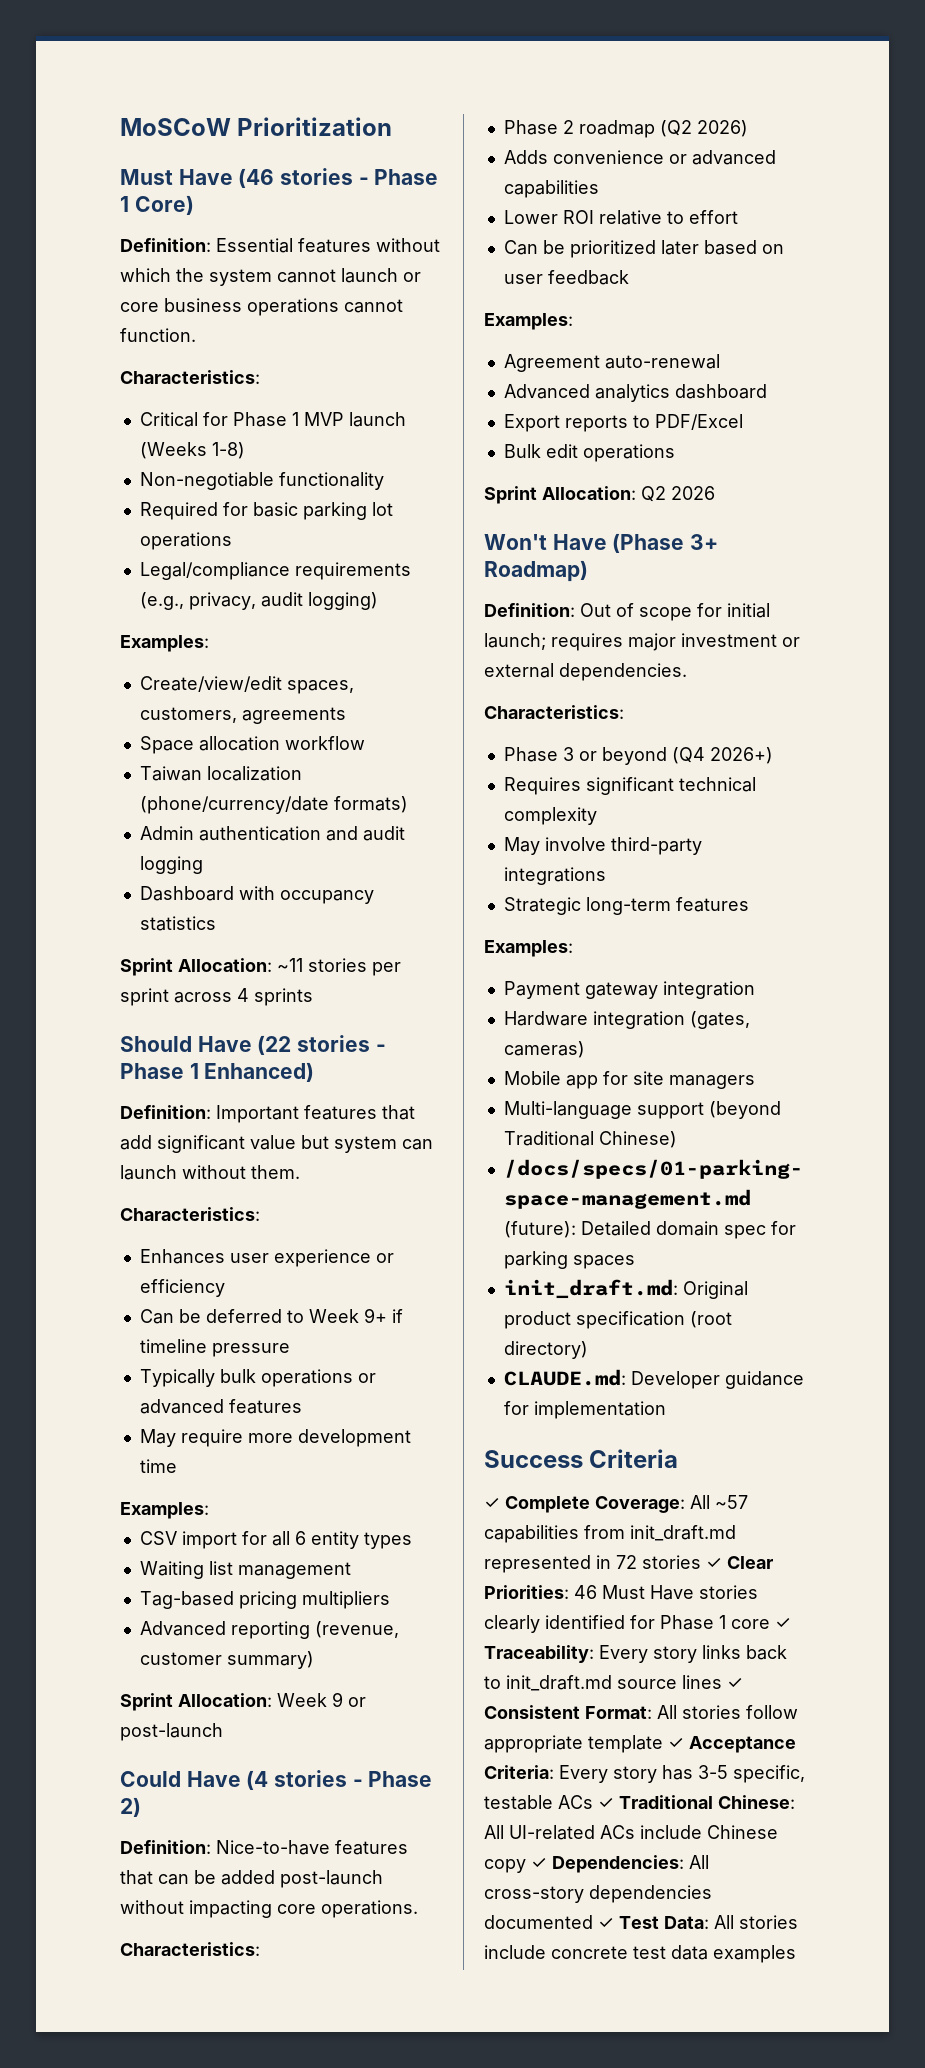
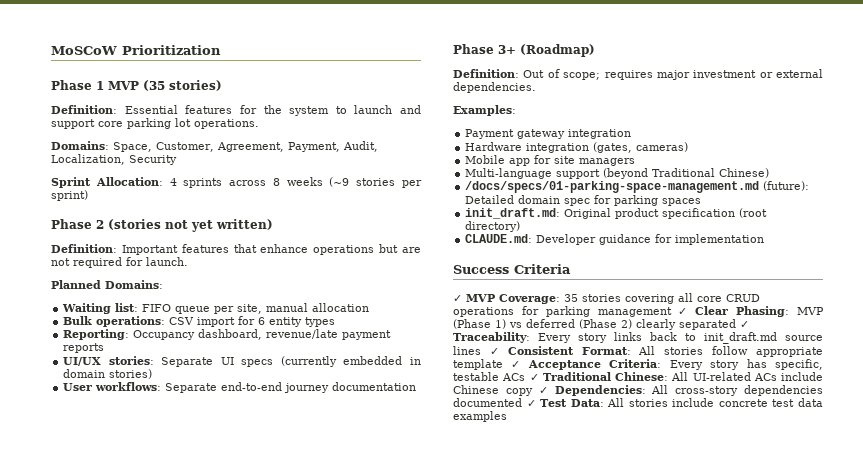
- Must Have (46 stories - Phase 1 Core)
- Definition: Essential features without which the system cannot launch or core business operations cannot function.
- Characteristics:
- Critical for Phase 1 MVP launch (Weeks 1-8)
- Non-negotiable functionality
- Required for basic parking lot operations
- Legal/compliance requirements (e.g., privacy, audit logging)
- Examples:
- Create/view/edit spaces, customers, agreements
- Space allocation workflow
- Taiwan localization (phone/currency/date formats)
- Admin authentication and audit logging
- Dashboard with occupancy statistics
- Sprint Allocation: ~11 stories per sprint across 4 sprints
- Should Have (22 stories - Phase 1 Enhanced)
- Definition: Important features that add significant value but system can launch without them.
- Characteristics:
- Enhances user experience or efficiency
- Can be deferred to Week 9+ if timeline pressure
- Typically bulk operations or advanced features
- May require more development time
- Examples:
- CSV import for all 6 entity types
+ Phase 1 MVP (35 stories)
+ Definition: Essential features for the system to launch and support core parking lot operations.
+ Domains: Space, Customer, Agreement, Payment, Audit, Localization, Security
+ Sprint Allocation: 4 sprints across 8 weeks (~9 stories per sprint)
+ Phase 2 (stories not yet written)
+ Definition: Important features that enhance operations but are not required for launch.
+ Planned Domains:
+ Waiting list: FIFO queue per site, manual allocation
+ Bulk operations: CSV import for 6 entity types
- Waiting list management
- Tag-based pricing multipliers
- Advanced reporting (revenue, customer summary)
- Sprint Allocation: Week 9 or post-launch
- Could Have (4 stories - Phase 2)
- Definition: Nice-to-have features that can be added post-launch without impacting core operations.
- Characteristics:
- Phase 2 roadmap (Q2 2026)
- Adds convenience or advanced capabilities
- Lower ROI relative to effort
- Can be prioritized later based on user feedback
- Examples:
- Agreement auto-renewal
- Advanced analytics dashboard
- Export reports to PDF/Excel
- Bulk edit operations
- Sprint Allocation: Q2 2026
- Won't Have (Phase 3+ Roadmap)
+ Reporting: Occupancy dashboard, revenue/late payment reports
+ UI/UX stories: Separate UI specs (currently embedded in domain stories)
+ User workflows: Separate end-to-end journey documentation
+ Phase 3+ (Roadmap)
- Definition: Out of scope for initial launch; requires major investment or external dependencies.
- Characteristics:
- Phase 3 or beyond (Q4 2026+)
- Requires significant technical complexity
- May involve third-party integrations
- Strategic long-term features
+ Definition: Out of scope; requires major investment or external dependencies.
- ✓ Complete Coverage: All ~57 capabilities from init_draft.md represented in 72 stories ✓ Clear Priorities: 46 Must Have stories clearly identified for Phase 1 core ✓ Traceability: Every story links back to init_draft.md source lines ✓ Consistent Format: All stories follow appropriate template ✓ Acceptance Criteria: Every story has 3-5 specific, testable ACs ✓ Traditional Chinese: All UI-related ACs include Chinese copy ✓ Dependencies: All cross-story dependencies documented ✓ Test Data: All stories include concrete test data examples
+ ✓ MVP Coverage: 35 stories covering all core CRUD operations for parking management ✓ Clear Phasing: MVP (Phase 1) vs deferred (Phase 2) clearly separated ✓ Traceability: Every story links back to init_draft.md source lines ✓ Consistent Format: All stories follow appropriate template ✓ Acceptance Criteria: Every story has specific, testable ACs ✓ Traditional Chinese: All UI-related ACs include Chinese copy ✓ Dependencies: All cross-story dependencies documented ✓ Test Data: All stories include concrete test data examples

